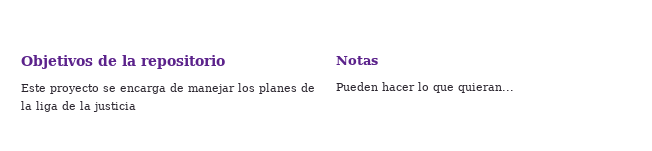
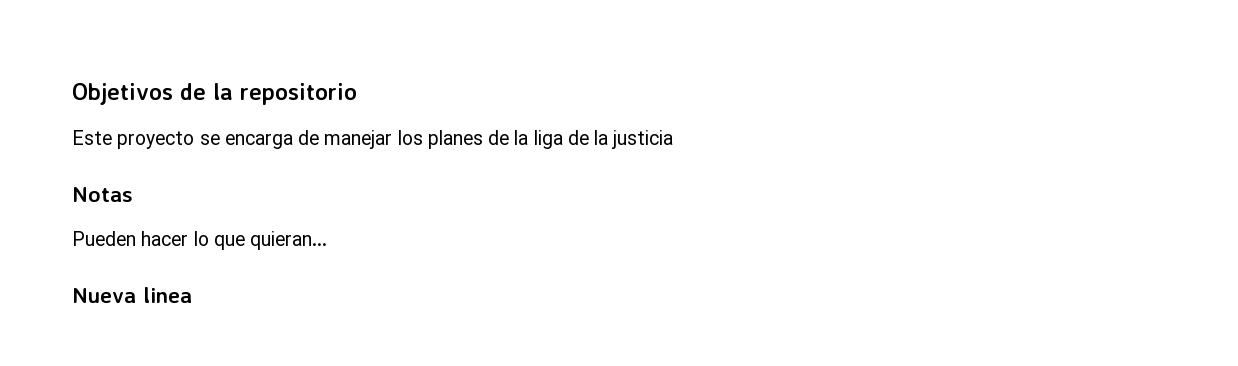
+ Nueva linea

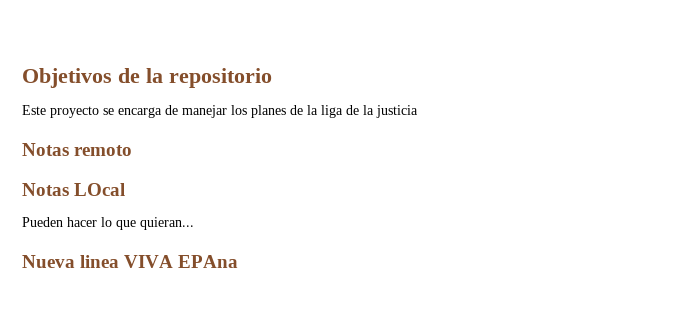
- Notas
+ Notas remoto
+ Notas LOcal
- Nueva linea
+ Nueva linea VIVA EPAna

